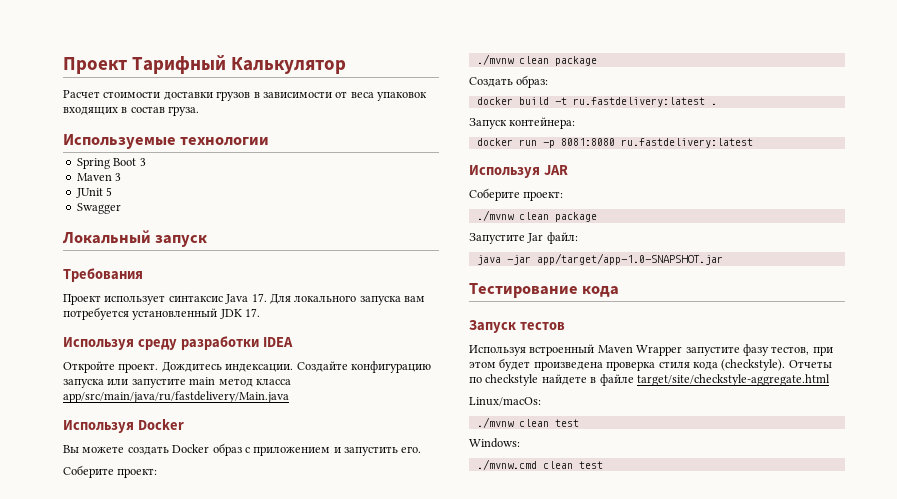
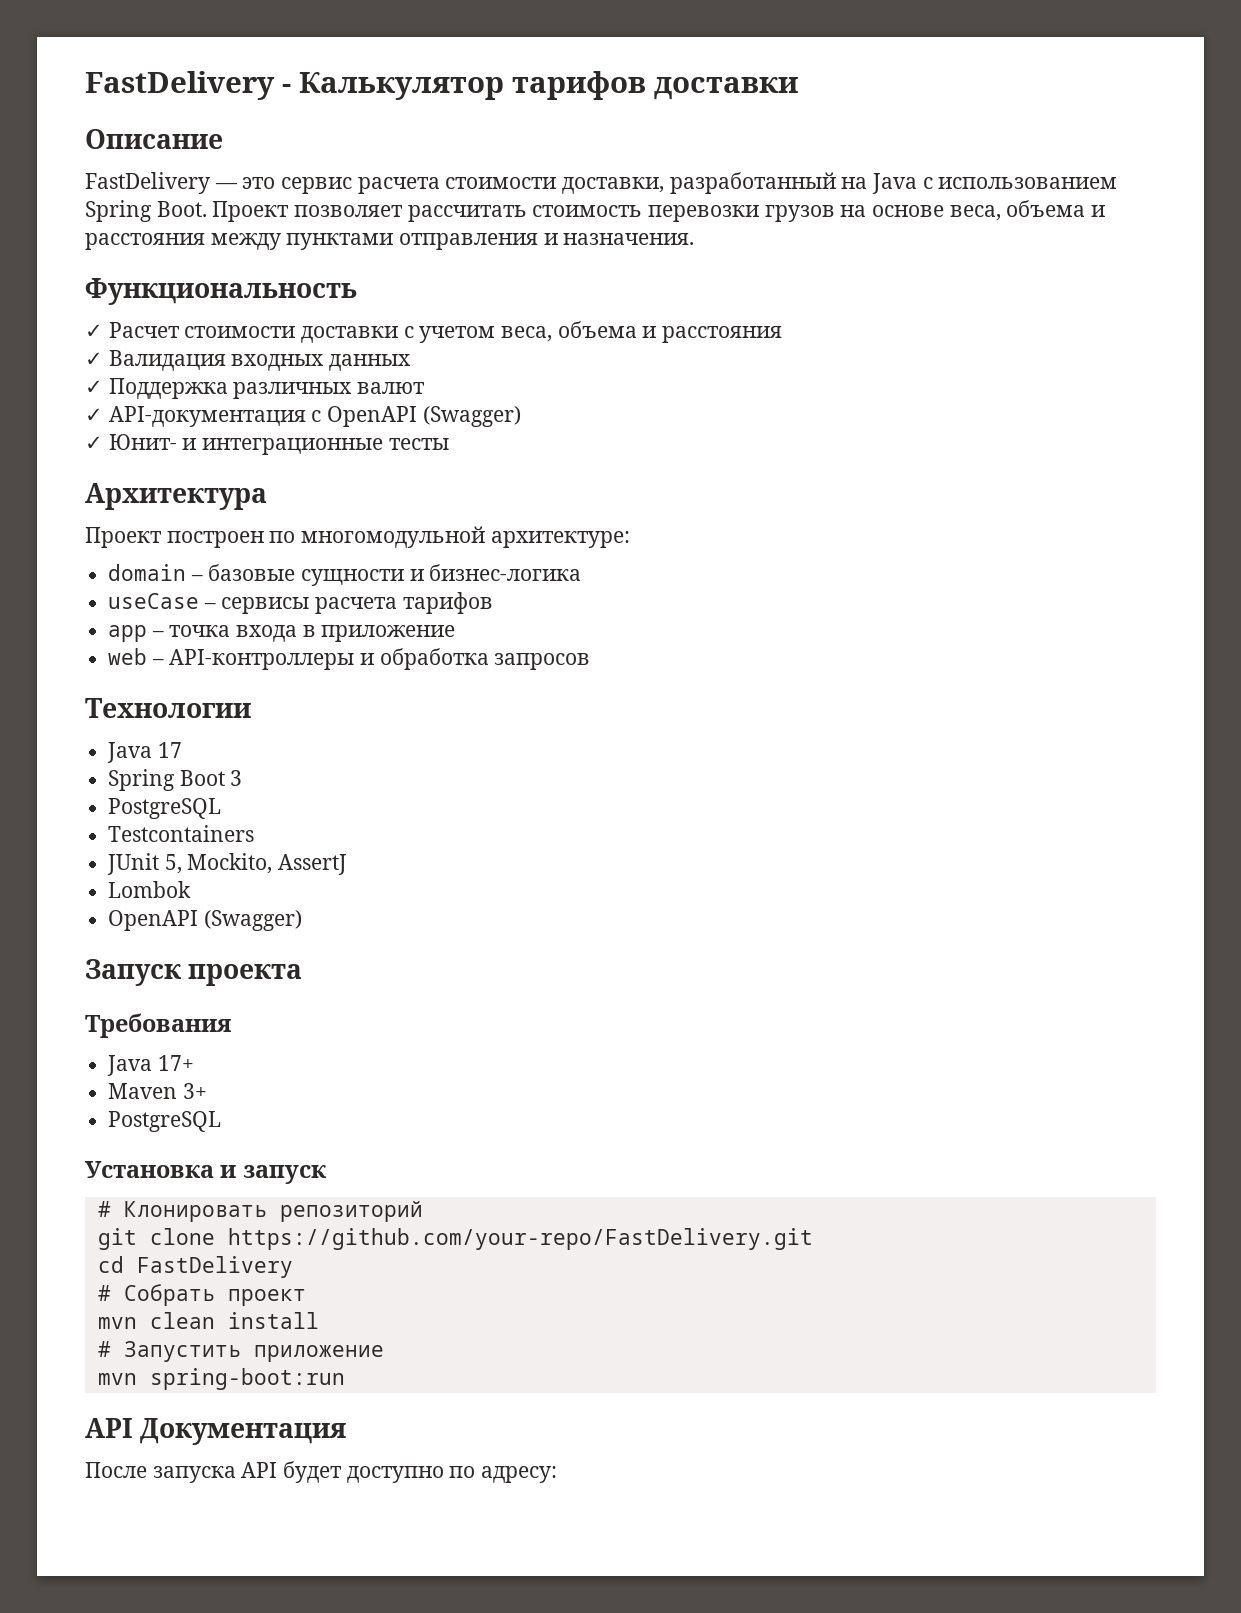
- Проект Тарифный Калькулятор
- Расчет стоимости доставки грузов в зависимости от веса упаковок входящих в состав груза.
- Используемые технологии
+ FastDelivery - Калькулятор тарифов доставки
+ Описание
+ FastDelivery — это сервис расчета стоимости доставки, разработанный на Java с использованием Spring Boot. Проект позволяет рассчитать стоимость перевозки грузов на основе веса, объема и расстояния между пунктами отправления и назначения.
+ Функциональность
+ ✓ Расчет стоимости доставки с учетом веса, объема и расстояния
+ ✓ Валидация входных данных
+ ✓ Поддержка различных валют
+ ✓ API-документация с OpenAPI (Swagger)
+ ✓ Юнит- и интеграционные тесты
+ Архитектура
+ Проект построен по многомодульной архитектуре:
+ domain – базовые сущности и бизнес-логика
+ useCase – сервисы расчета тарифов
+ app – точка входа в приложение
+ web – API-контроллеры и обработка запросов
+ Технологии
+ Java 17
  Spring Boot 3
- Maven 3
+ PostgreSQL
+ Testcontainers
- JUnit 5
- Swagger
- Локальный запуск
+ JUnit 5, Mockito, AssertJ
+ Lombok
+ OpenAPI (Swagger)
+ Запуск проекта
  Требования
- Проект использует синтаксис Java 17. Для локального запуска вам потребуется установленный JDK 17.
- Используя среду разработки IDEA
- Откройте проект. Дождитесь индексации. Создайте конфигурацию запуска или запустите main метод класса app/src/main/java/ru/fastdelivery/Main.java
- Используя Docker
- Вы можете создать Docker образ с приложением и запустить его.
- Соберите проект:
- ./mvnw clean package
- Создать образ:
- docker build -t ru.fastdelivery:latest .
- Запуск контейнера:
- docker run -p 8081:8080 ru.fastdelivery:latest
- Используя JAR
- Соберите проект:
- ./mvnw clean package
- Запустите Jar файл:
- java -jar app/target/app-1.0-SNAPSHOT.jar
- Тестирование кода
- Запуск тестов
- Используя встроенный Maven Wrapper запустите фазу тестов, при этом будет произведена проверка стиля кода (checkstyle). Отчеты по checkstyle найдете в файле target/site/checkstyle-aggregate.html
- Linux/macOs:
- ./mvnw clean test
- Windows:
- ./mvnw.cmd clean test
+ Java 17+
+ Maven 3+
+ PostgreSQL
+ Установка и запуск
+ # Клонировать репозиторий
+ git clone https://github.com/your-repo/FastDelivery.git
+ cd FastDelivery
+ # Собрать проект
+ mvn clean install
+ # Запустить приложение
+ mvn spring-boot:run
+ API Документация
+ После запуска API будет доступно по адресу:

